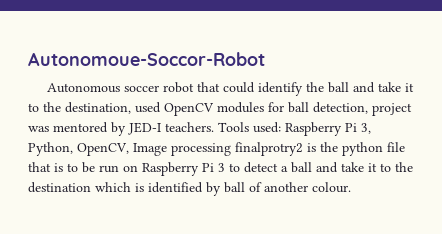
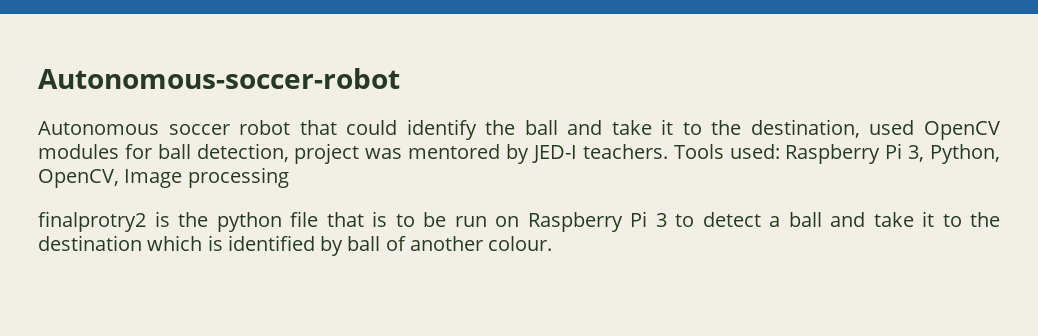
- Autonomoue-Soccor-Robot
+ Autonomous-soccer-robot
- Tools used: Raspberry Pi 3, Python, OpenCV, Image processing finalprotry2 is the python file that is to be run on Raspberry Pi 3 to detect a ball and take it to the destination which is identified by ball of another colour.
+ Tools used: Raspberry Pi 3, Python, OpenCV, Image processing
+ finalprotry2 is the python file that is to be run on Raspberry Pi 3 to detect a ball and take it to the destination which is identified by ball of another colour.

